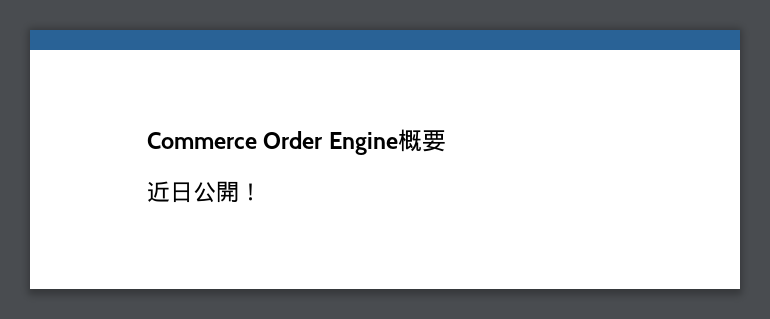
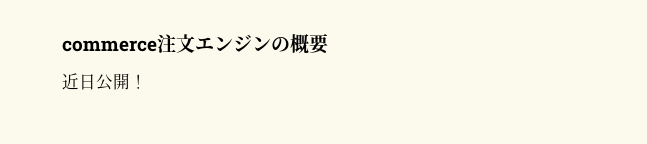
- Commerce Order Engine概要
+ commerce注文エンジンの概要

